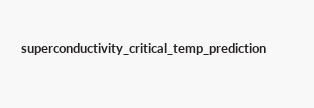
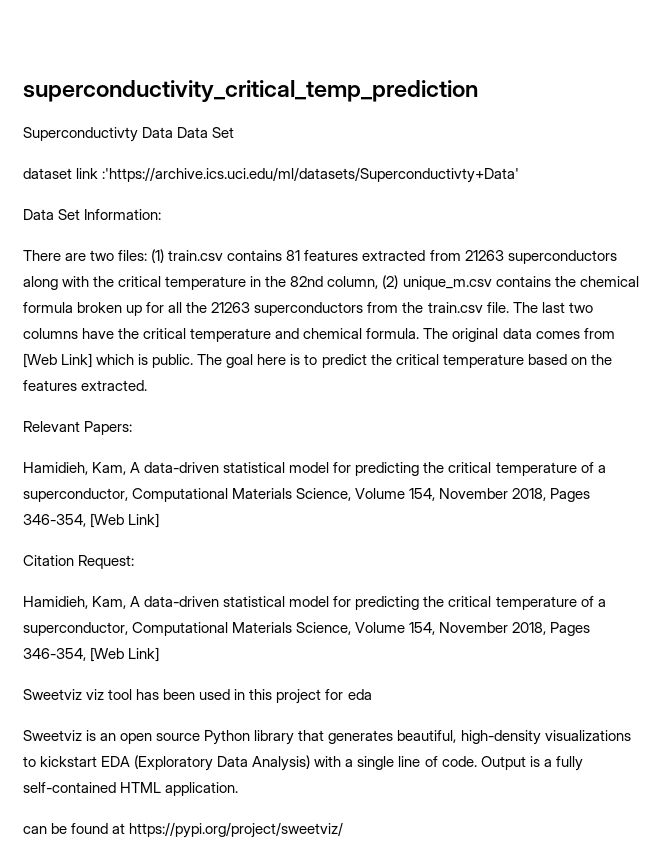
+ Superconductivty Data Data Set
+ dataset link :'https://archive.ics.uci.edu/ml/datasets/Superconductivty+Data'
+ Data Set Information:
+ There are two files: (1) train.csv contains 81 features extracted from 21263 superconductors along with the critical temperature in the 82nd column, (2) unique_m.csv contains the chemical formula broken up for all the 21263 superconductors from the train.csv file. The last two columns have the critical temperature and chemical formula. The original data comes from [Web Link] which is public. The goal here is to predict the critical temperature based on the features extracted.
+ Relevant Papers:
+ Hamidieh, Kam, A data-driven statistical model for predicting the critical temperature of a superconductor, Computational Materials Science, Volume 154, November 2018, Pages 346-354, [Web Link]
+ Citation Request:
+ Hamidieh, Kam, A data-driven statistical model for predicting the critical temperature of a superconductor, Computational Materials Science, Volume 154, November 2018, Pages 346-354, [Web Link]
+ Sweetviz viz tool has been used in this project for eda
+ Sweetviz is an open source Python library that generates beautiful, high-density visualizations to kickstart EDA (Exploratory Data Analysis) with a single line of code. Output is a fully self-contained HTML application.
+ can be found at https://pypi.org/project/sweetviz/

